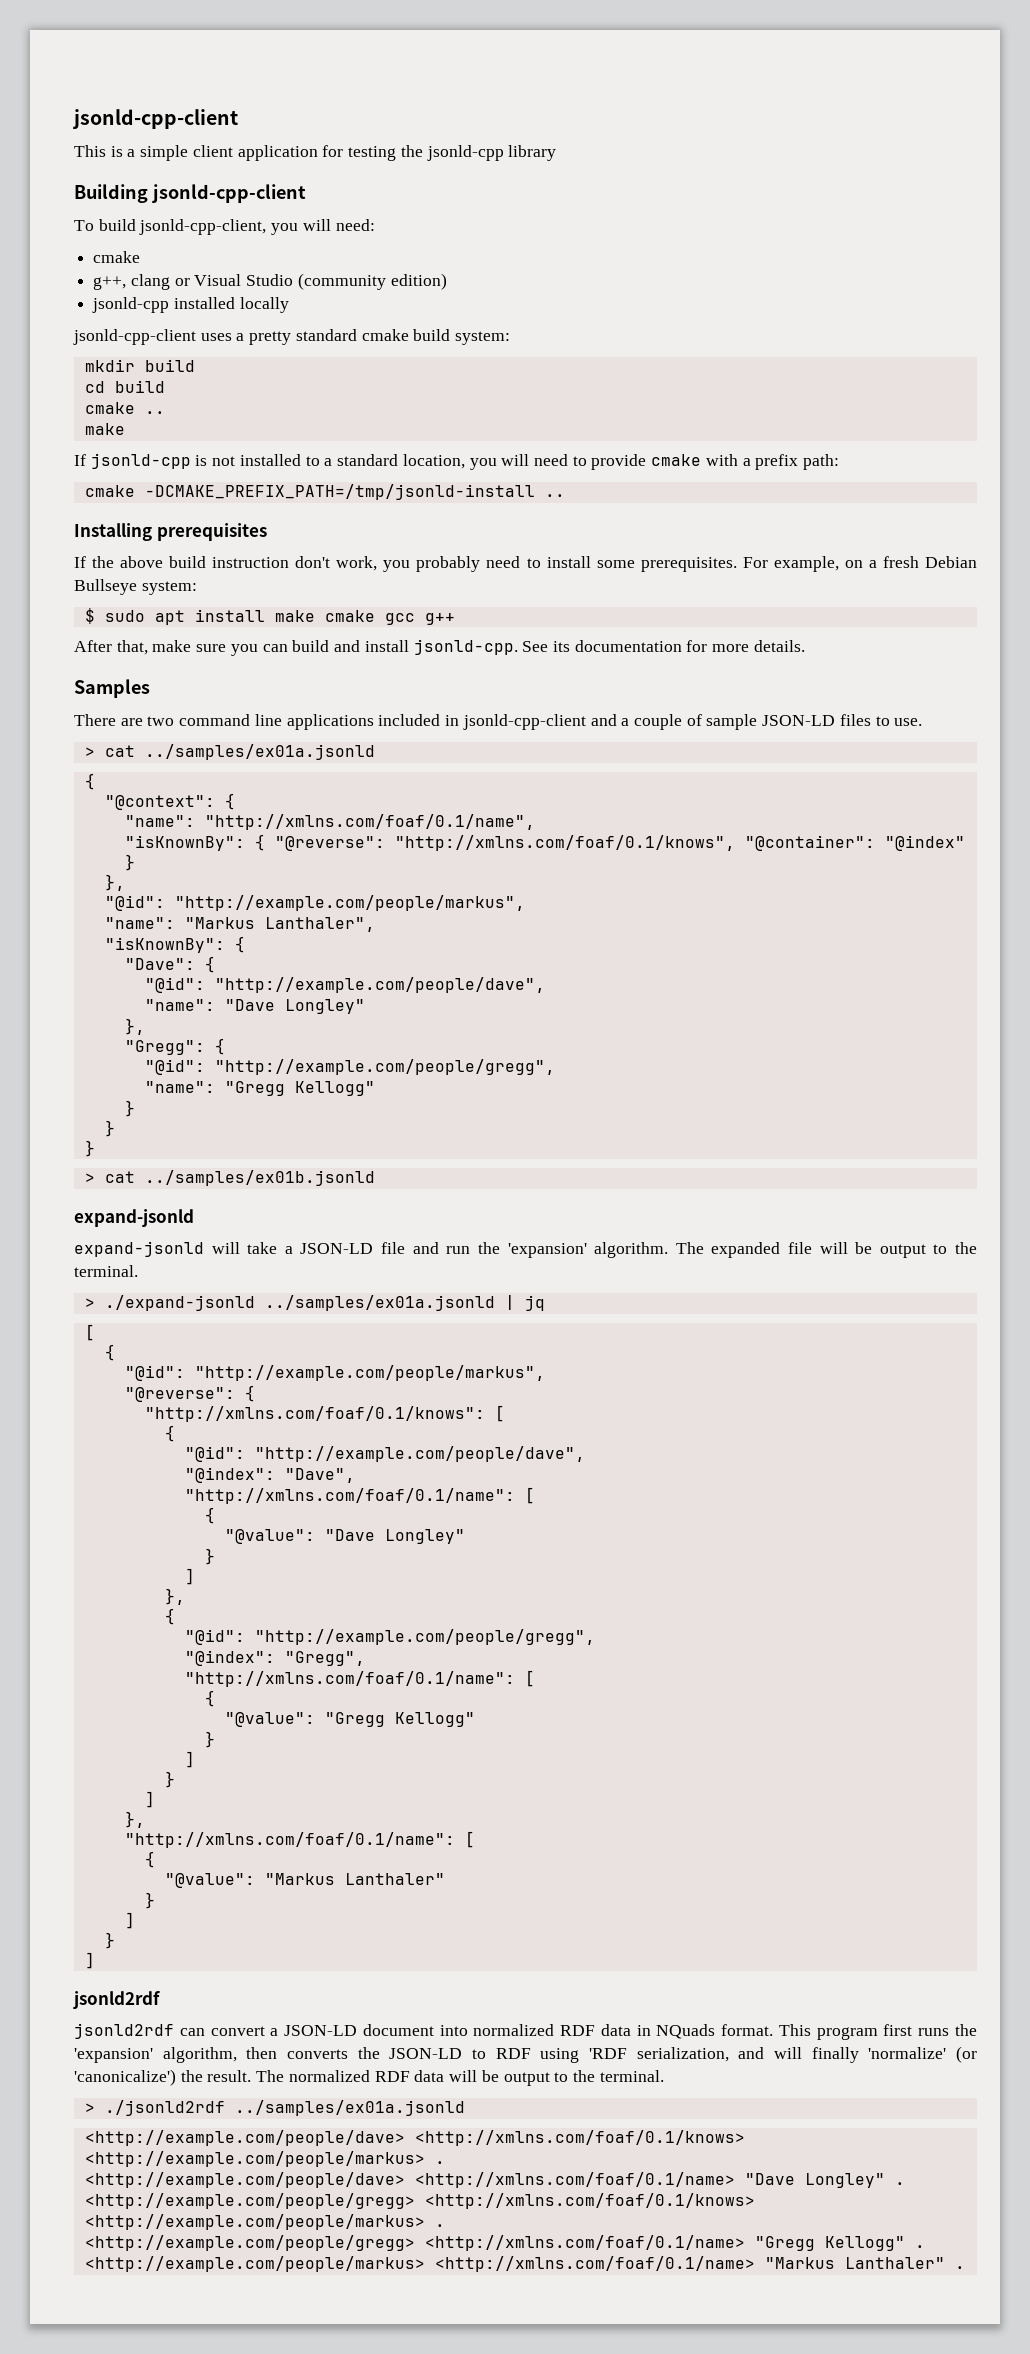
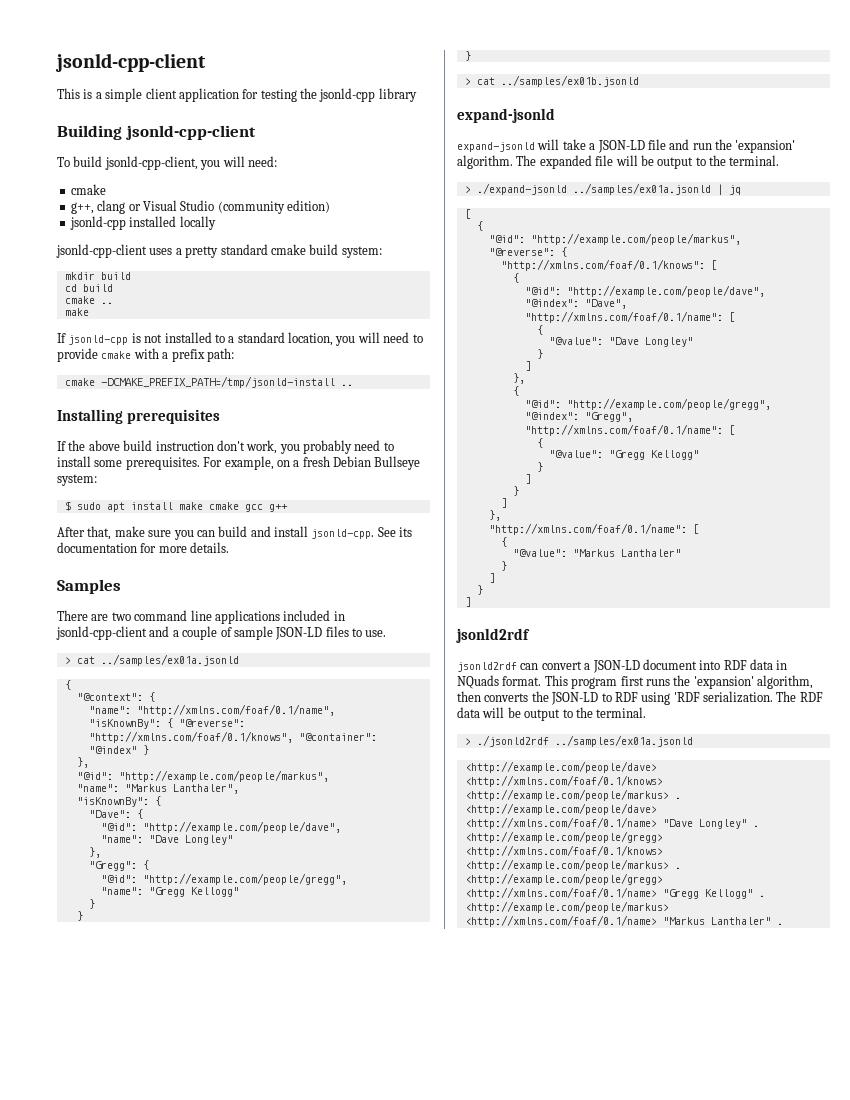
- jsonld2rdf can convert a JSON-LD document into normalized RDF data in NQuads format.
+ jsonld2rdf can convert a JSON-LD document into RDF data in NQuads format.
- This program first runs the 'expansion' algorithm, then converts the JSON-LD to RDF using 'RDF serialization, and will finally 'normalize' (or 'canonicalize') the result. The normalized RDF data will be output to the terminal.
+ This program first runs the 'expansion' algorithm, then converts the JSON-LD to RDF using 'RDF serialization. The RDF data will be output to the terminal.

